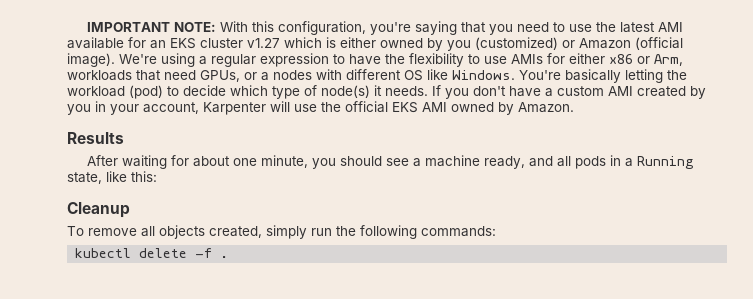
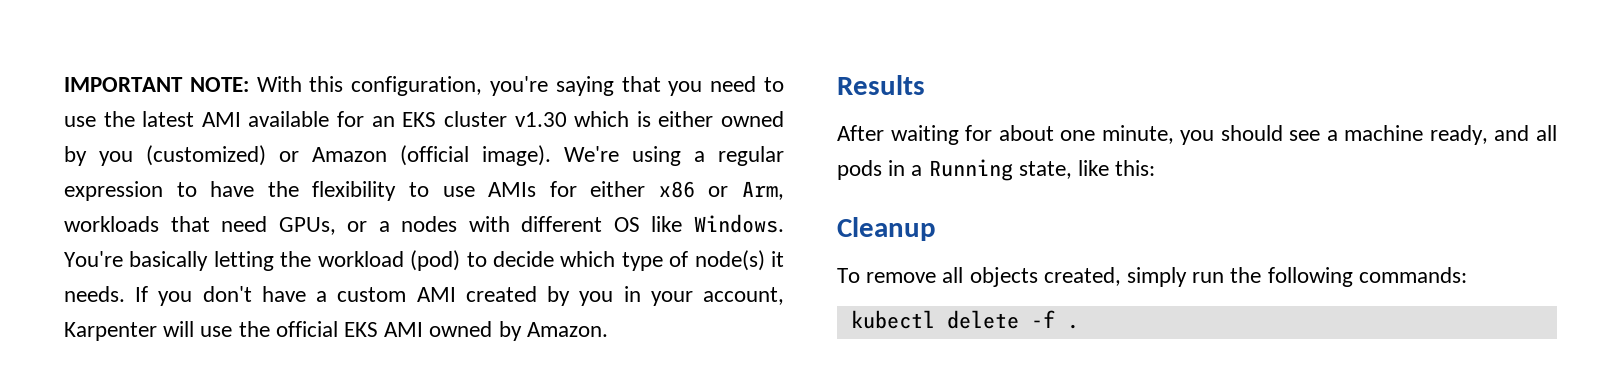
- IMPORTANT NOTE: With this configuration, you're saying that you need to use the latest AMI available for an EKS cluster v1.27 which is either owned by you (customized) or Amazon (official image).
+ IMPORTANT NOTE: With this configuration, you're saying that you need to use the latest AMI available for an EKS cluster v1.30 which is either owned by you (customized) or Amazon (official image).

